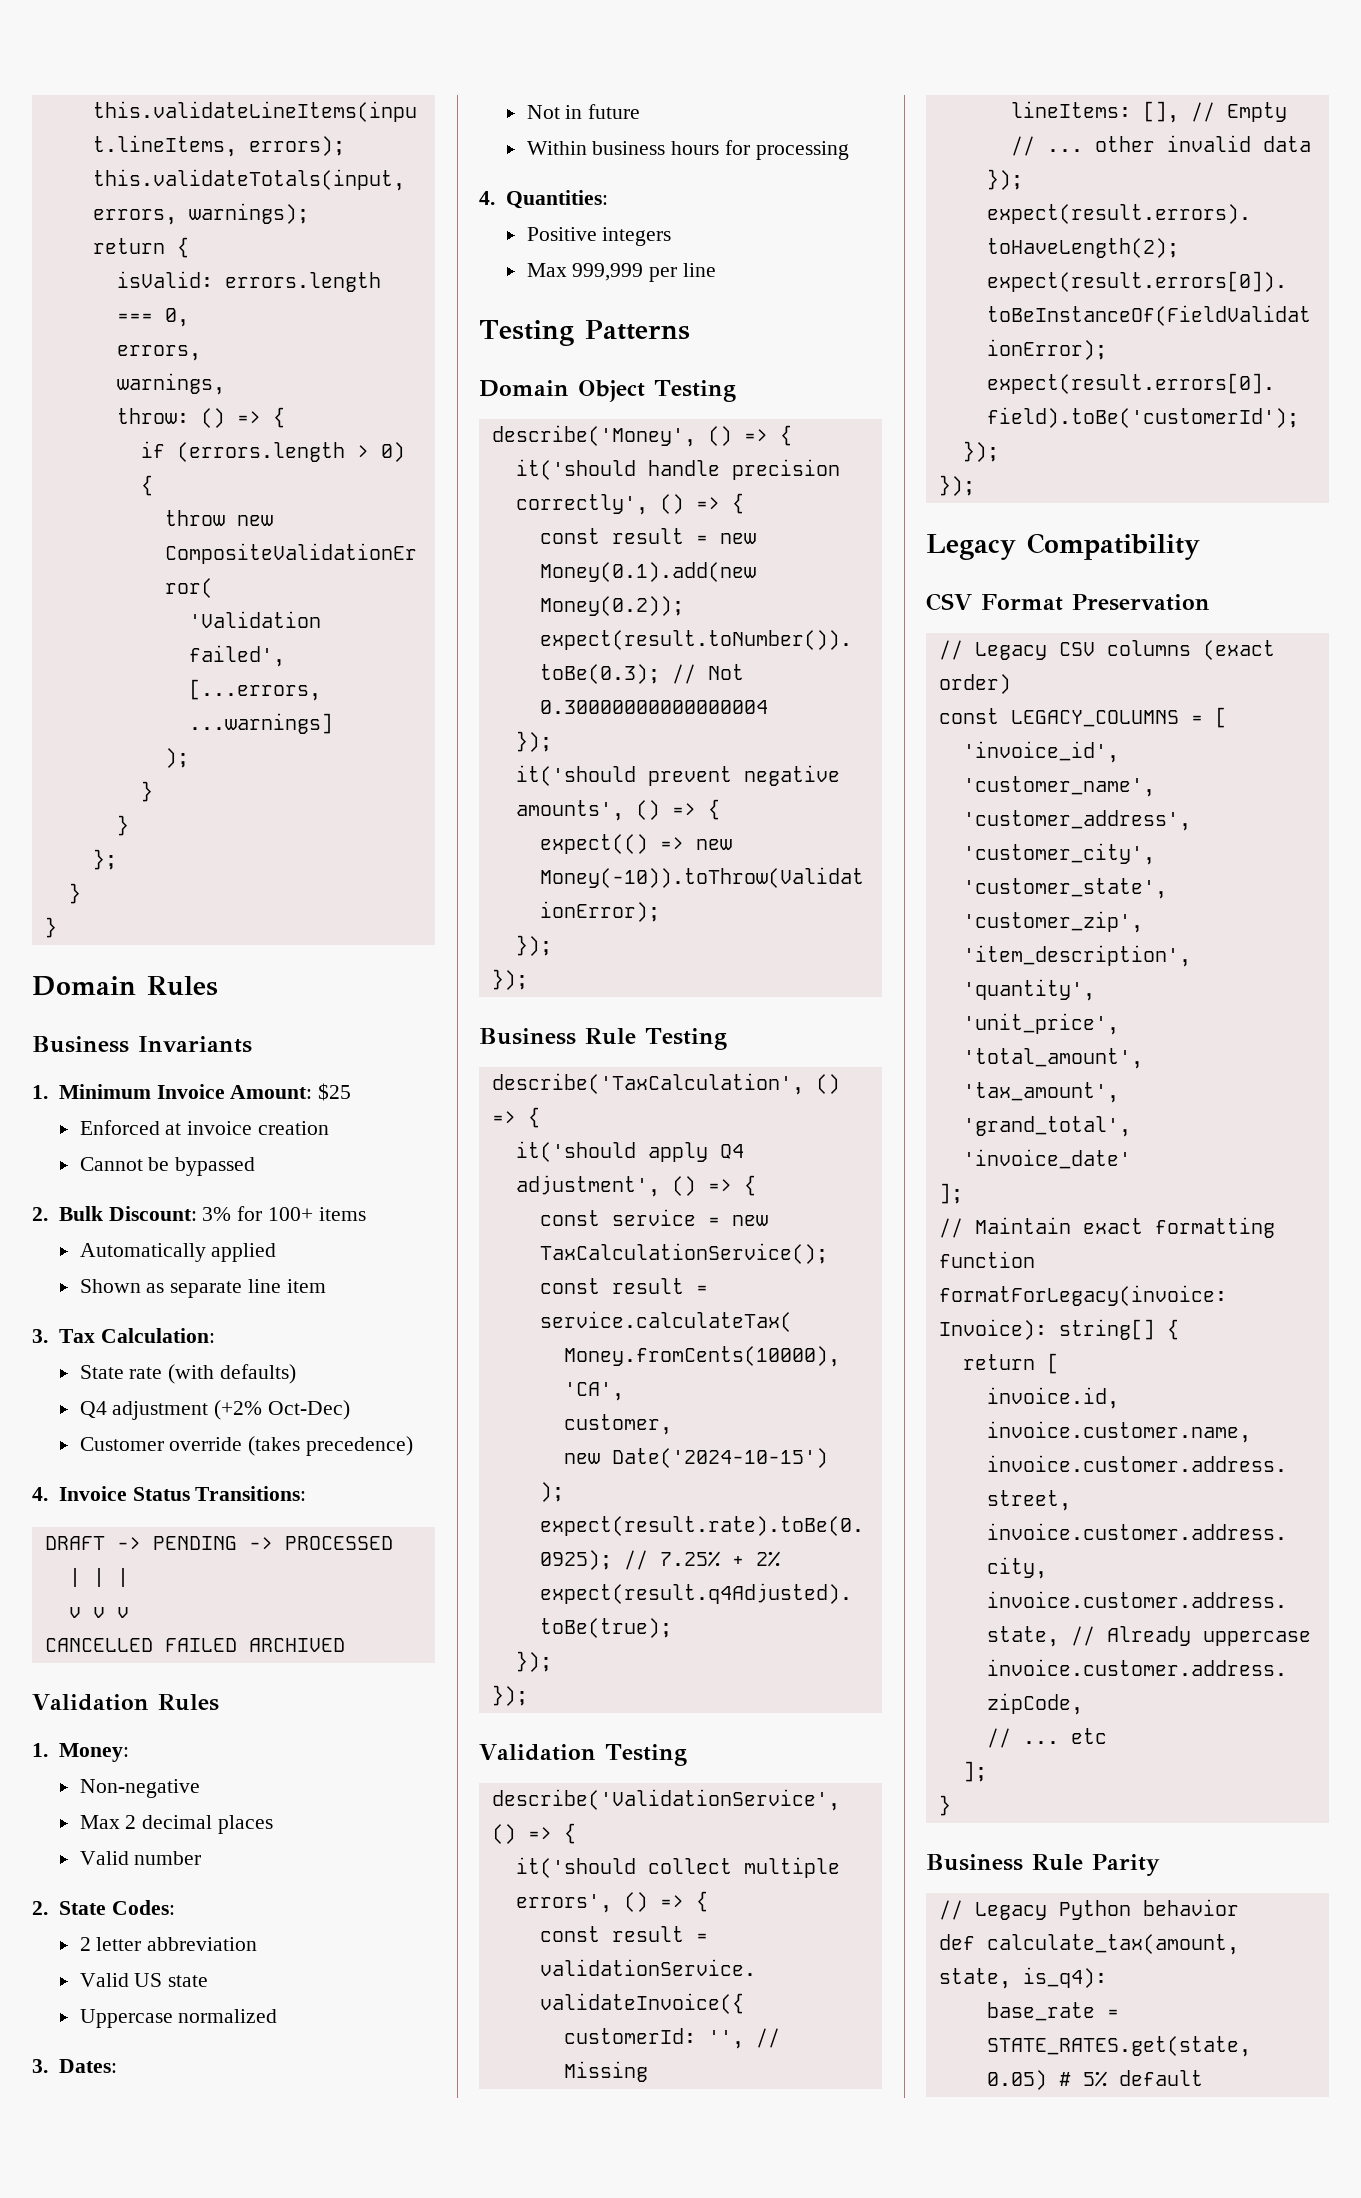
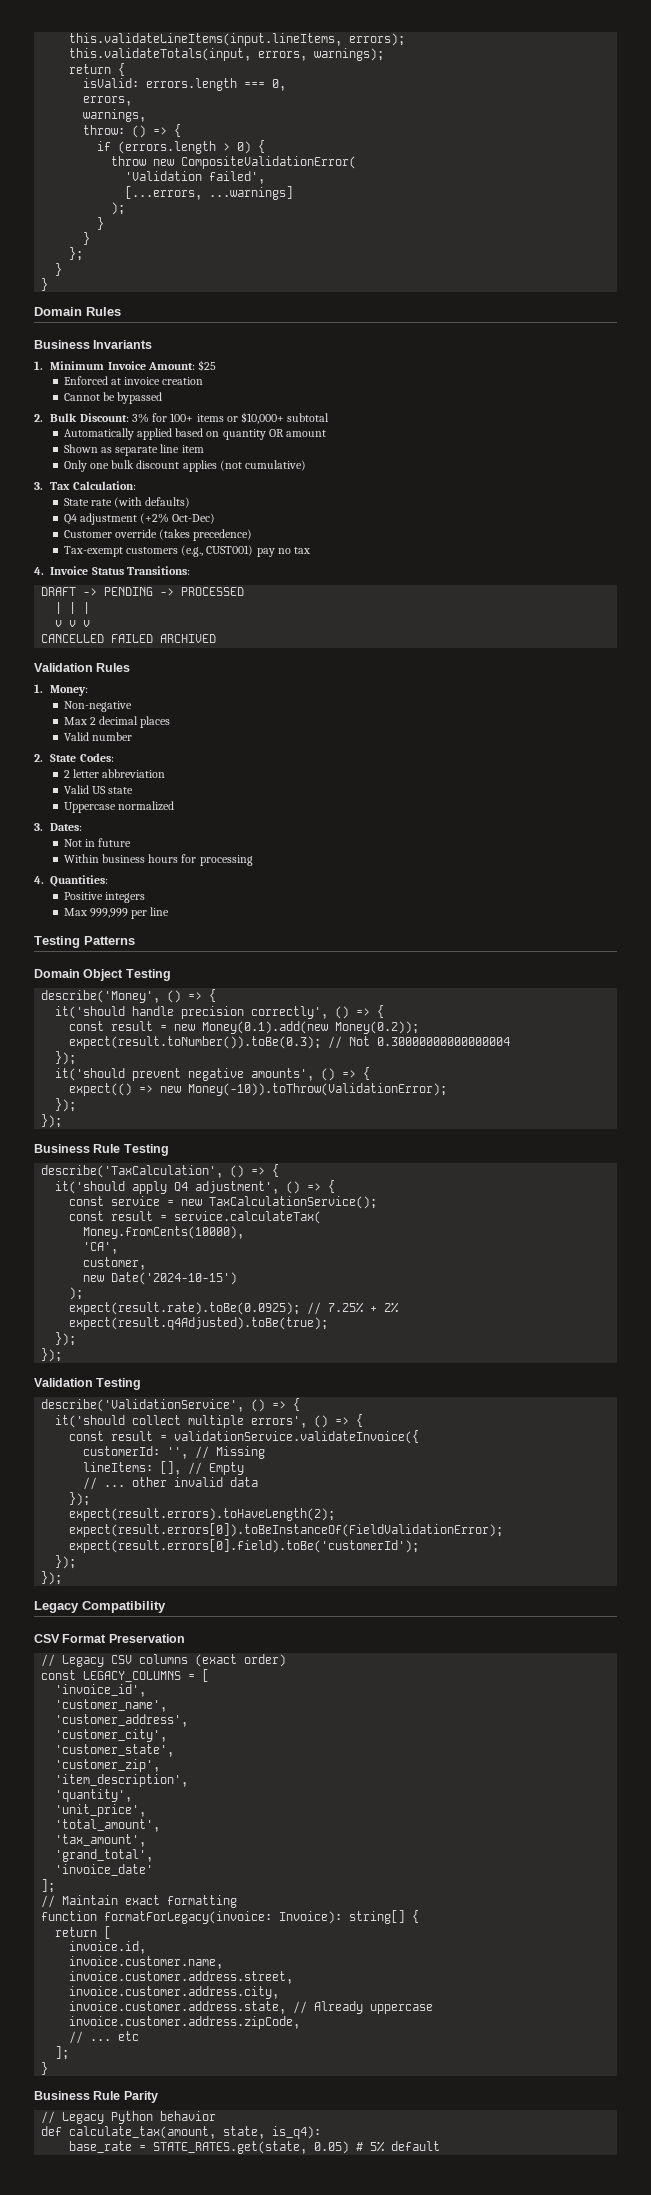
- 2. Bulk Discount: 3% for 100+ items
+ 2. Bulk Discount: 3% for 100+ items or $10,000+ subtotal
- Automatically applied
+ Automatically applied based on quantity OR amount
+ Only one bulk discount applies (not cumulative)
+ Tax-exempt customers (e.g., CUST001) pay no tax

